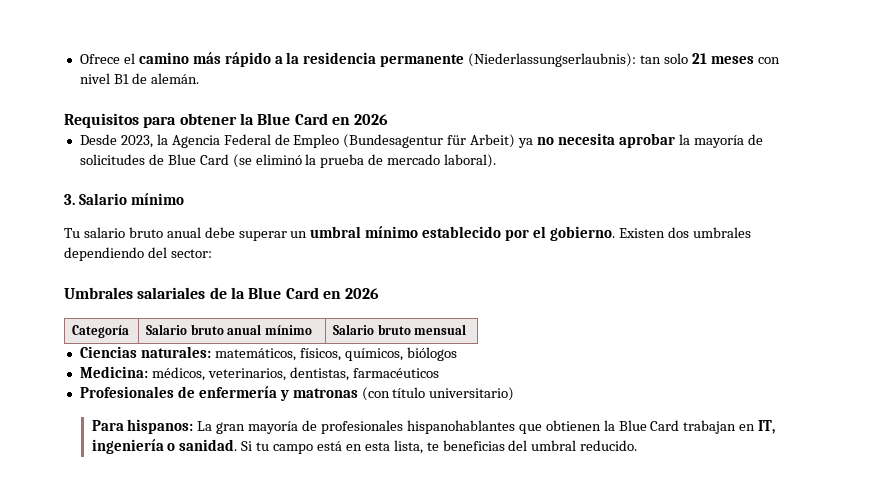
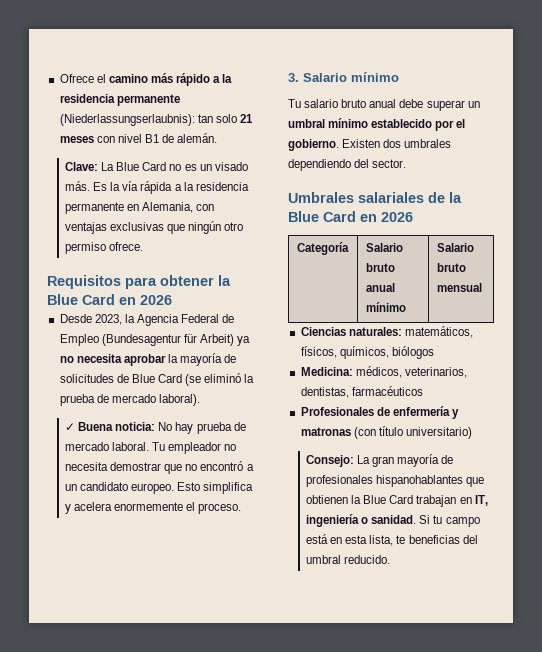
+ Clave: La Blue Card no es un visado más. Es la vía rápida a la residencia permanente en Alemania, con ventajas exclusivas que ningún otro permiso ofrece.
+ ✓ Buena noticia: No hay prueba de mercado laboral. Tu empleador no necesita demostrar que no encontró a un candidato europeo. Esto simplifica y acelera enormemente el proceso.
- Existen dos umbrales dependiendo del sector:
+ Existen dos umbrales dependiendo del sector.
- Para hispanos: La gran mayoría de profesionales hispanohablantes que obtienen la Blue Card trabajan en IT, ingeniería o sanidad.
+ Consejo: La gran mayoría de profesionales hispanohablantes que obtienen la Blue Card trabajan en IT, ingeniería o sanidad.

